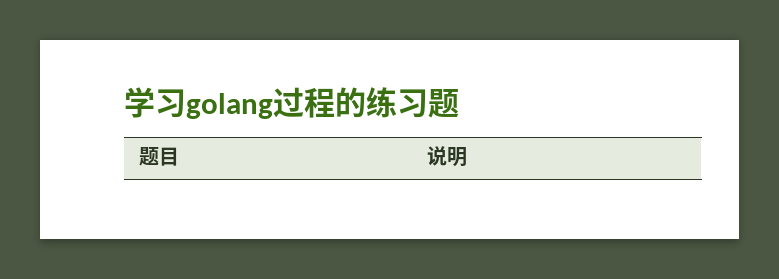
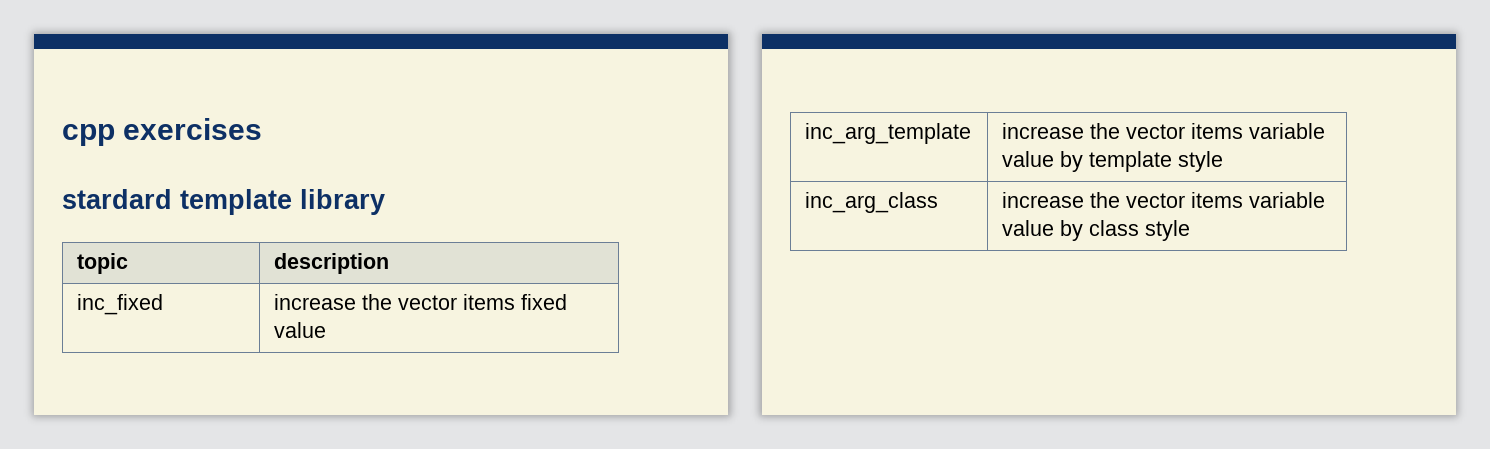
- 学习golang过程的练习题
- 题目 | 说明
+ cpp exercises
+ stardard template library
+ topic | description
+ inc_fixed | increase the vector items fixed value
+ inc_arg_template | increase the vector items variable value by template style
+ inc_arg_class | increase the vector items variable value by class style

